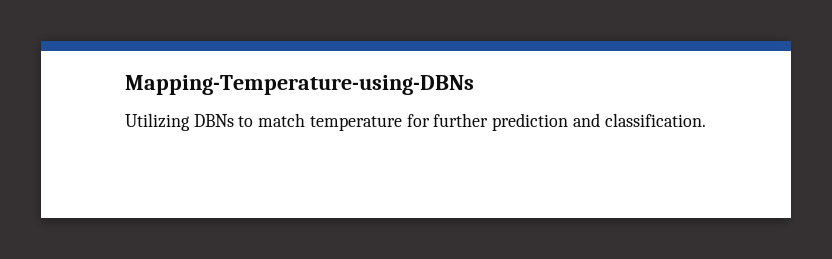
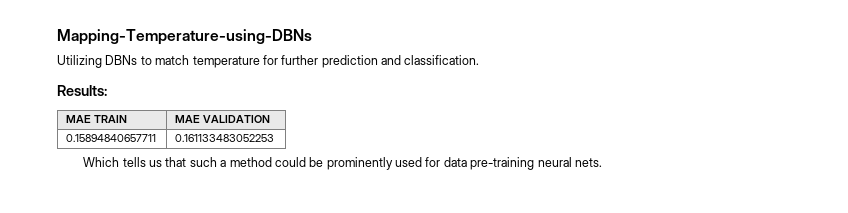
+ Results:
+ MAE TRAIN | MAE VALIDATION
+ 0.15894840657711 | 0.161133483052253
+ Which tells us that such a method could be prominently used for data pre-training neural nets.

